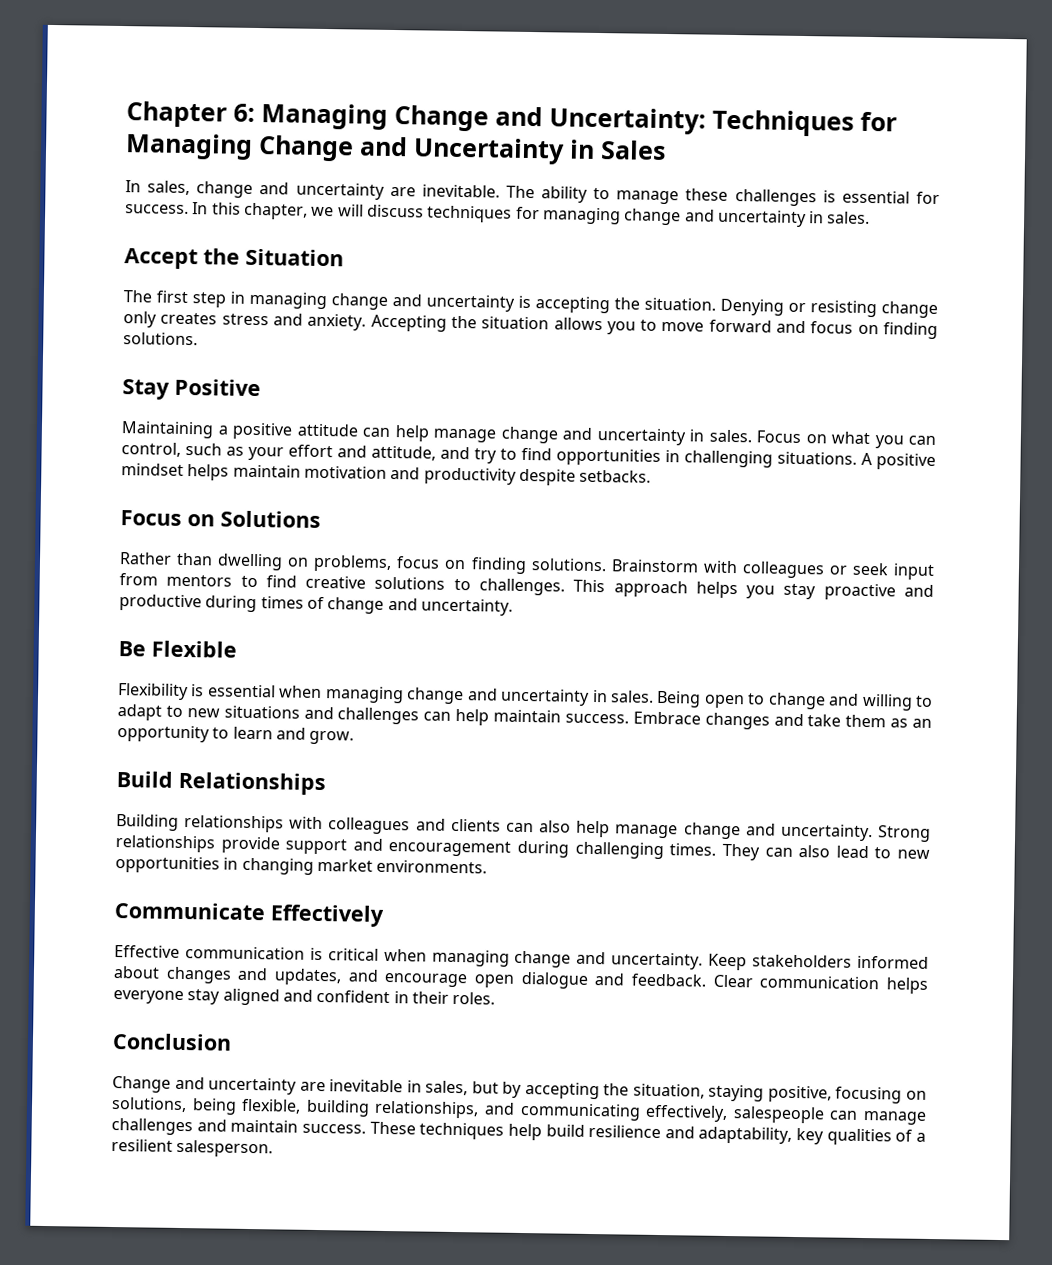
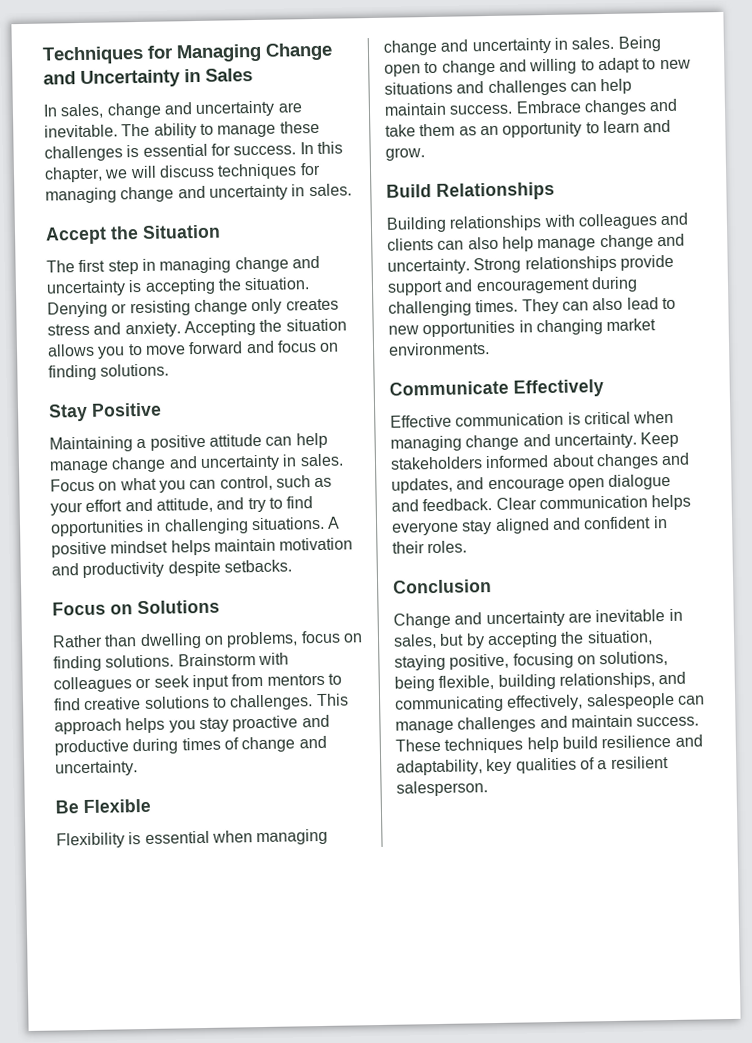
- Chapter 6: Managing Change and Uncertainty: Techniques for Managing Change and Uncertainty in Sales
+ Techniques for Managing Change and Uncertainty in Sales

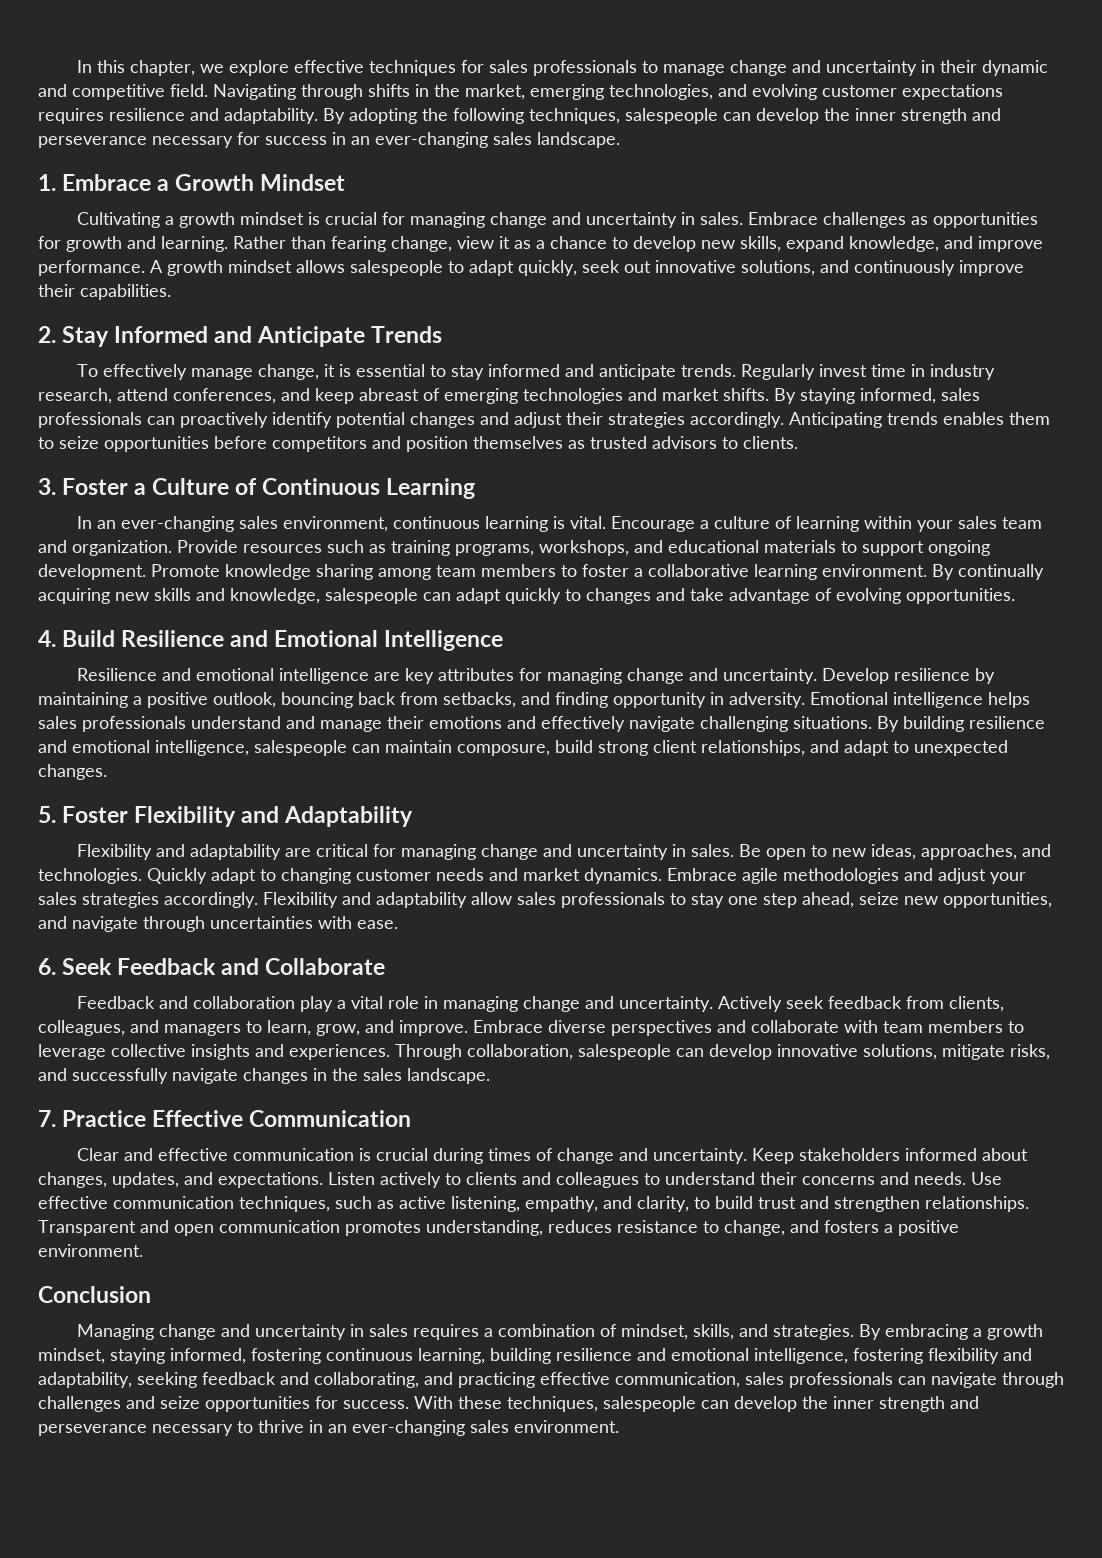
- Techniques for Managing Change and Uncertainty in Sales
- In sales, change and uncertainty are inevitable. The ability to manage these challenges is essential for success. In this chapter, we will discuss techniques for managing change and uncertainty in sales.
- Accept the Situation
- The first step in managing change and uncertainty is accepting the situation. Denying or resisting change only creates stress and anxiety. Accepting the situation allows you to move forward and focus on finding solutions.
- Stay Positive
- Maintaining a positive attitude can help manage change and uncertainty in sales. Focus on what you can control, such as your effort and attitude, and try to find opportunities in challenging situations. A positive mindset helps maintain motivation and productivity despite setbacks.
- Focus on Solutions
- Rather than dwelling on problems, focus on finding solutions. Brainstorm with colleagues or seek input from mentors to find creative solutions to challenges. This approach helps you stay proactive and productive during times of change and uncertainty.
- Be Flexible
- Flexibility is essential when managing change and uncertainty in sales. Being open to change and willing to adapt to new situations and challenges can help maintain success. Embrace changes and take them as an opportunity to learn and grow.
- Build Relationships
- Building relationships with colleagues and clients can also help manage change and uncertainty. Strong relationships provide support and encouragement during challenging times. They can also lead to new opportunities in changing market environments.
- Communicate Effectively
- Effective communication is critical when managing change and uncertainty.
+ In this chapter, we explore effective techniques for sales professionals to manage change and uncertainty in their dynamic and competitive field. Navigating through shifts in the market, emerging technologies, and evolving customer expectations requires resilience and adaptability. By adopting the following techniques, salespeople can develop the inner strength and perseverance necessary for success in an ever-changing sales landscape.
+ 1. Embrace a Growth Mindset
+ Cultivating a growth mindset is crucial for managing change and uncertainty in sales. Embrace challenges as opportunities for growth and learning. Rather than fearing change, view it as a chance to develop new skills, expand knowledge, and improve performance. A growth mindset allows salespeople to adapt quickly, seek out innovative solutions, and continuously improve their capabilities.
+ 2. Stay Informed and Anticipate Trends
+ To effectively manage change, it is essential to stay informed and anticipate trends. Regularly invest time in industry research, attend conferences, and keep abreast of emerging technologies and market shifts. By staying informed, sales professionals can proactively identify potential changes and adjust their strategies accordingly. Anticipating trends enables them to seize opportunities before competitors and position themselves as trusted advisors to clients.
+ 3. Foster a Culture of Continuous Learning
+ In an ever-changing sales environment, continuous learning is vital. Encourage a culture of learning within your sales team and organization. Provide resources such as training programs, workshops, and educational materials to support ongoing development. Promote knowledge sharing among team members to foster a collaborative learning environment. By continually acquiring new skills and knowledge, salespeople can adapt quickly to changes and take advantage of evolving opportunities.
+ 4. Build Resilience and Emotional Intelligence
+ Resilience and emotional intelligence are key attributes for managing change and uncertainty. Develop resilience by maintaining a positive outlook, bouncing back from setbacks, and finding opportunity in adversity. Emotional intelligence helps sales professionals understand and manage their emotions and effectively navigate challenging situations. By building resilience and emotional intelligence, salespeople can maintain composure, build strong client relationships, and adapt to unexpected changes.
+ 5. Foster Flexibility and Adaptability
+ Flexibility and adaptability are critical for managing change and uncertainty in sales. Be open to new ideas, approaches, and technologies. Quickly adapt to changing customer needs and market dynamics. Embrace agile methodologies and adjust your sales strategies accordingly. Flexibility and adaptability allow sales professionals to stay one step ahead, seize new opportunities, and navigate through uncertainties with ease.
+ 6. Seek Feedback and Collaborate
+ Feedback and collaboration play a vital role in managing change and uncertainty. Actively seek feedback from clients, colleagues, and managers to learn, grow, and improve. Embrace diverse perspectives and collaborate with team members to leverage collective insights and experiences. Through collaboration, salespeople can develop innovative solutions, mitigate risks, and successfully navigate changes in the sales landscape.
+ 7. Practice Effective Communication
+ Clear and effective communication is crucial during times of change and uncertainty.
- Keep stakeholders informed about changes and updates, and encourage open dialogue and feedback. Clear communication helps everyone stay aligned and confident in their roles.
+ Keep stakeholders informed about changes, updates, and expectations. Listen actively to clients and colleagues to understand their concerns and needs. Use effective communication techniques, such as active listening, empathy, and clarity, to build trust and strengthen relationships. Transparent and open communication promotes understanding, reduces resistance to change, and fosters a positive environment.
  Conclusion
- Change and uncertainty are inevitable in sales, but by accepting the situation, staying positive, focusing on solutions, being flexible, building relationships, and communicating effectively, salespeople can manage challenges and maintain success. These techniques help build resilience and adaptability, key qualities of a resilient salesperson.
+ Managing change and uncertainty in sales requires a combination of mindset, skills, and strategies. By embracing a growth mindset, staying informed, fostering continuous learning, building resilience and emotional intelligence, fostering flexibility and adaptability, seeking feedback and collaborating, and practicing effective communication, sales professionals can navigate through challenges and seize opportunities for success. With these techniques, salespeople can develop the inner strength and perseverance necessary to thrive in an ever-changing sales environment.

